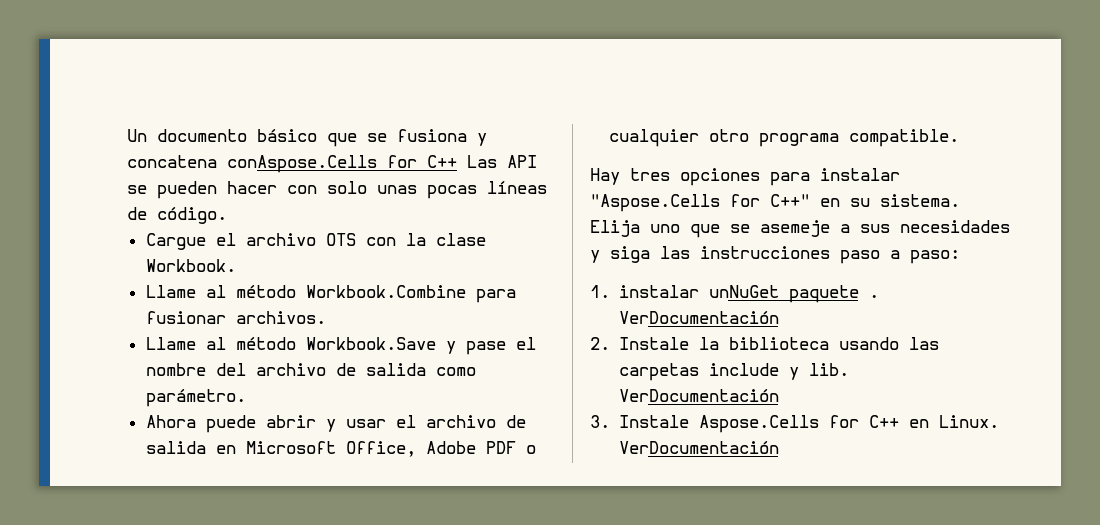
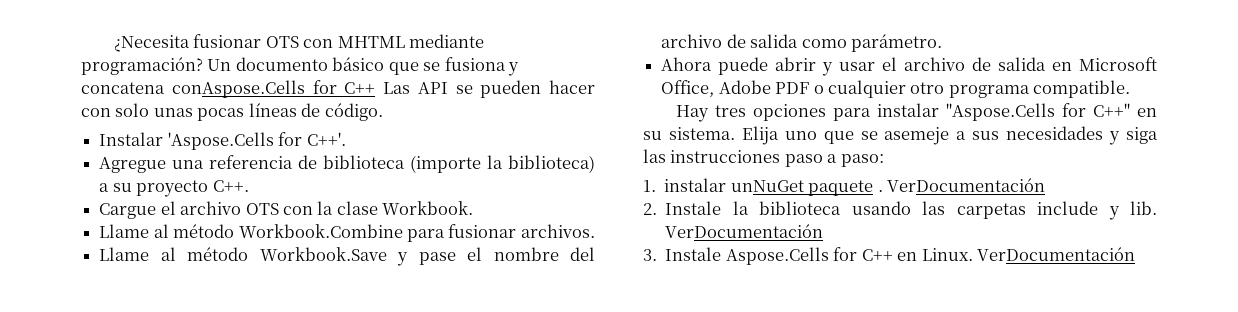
+ ¿Necesita fusionar OTS con MHTML mediante programación?
+ Instalar 'Aspose.Cells for C++'.
+ Agregue una referencia de biblioteca (importe la biblioteca) a su proyecto C++.

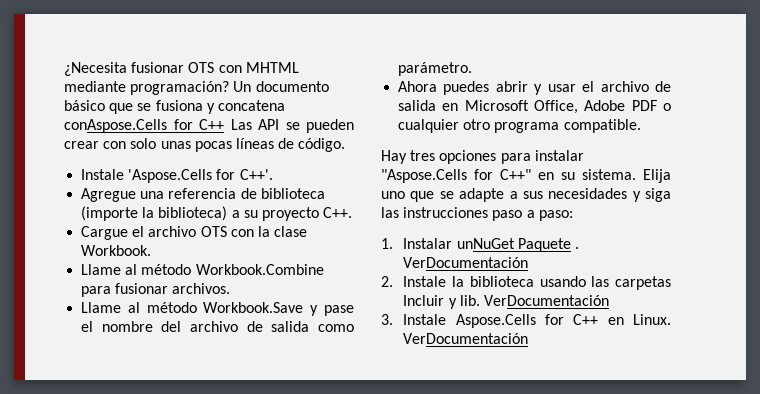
- Un documento básico que se fusiona y concatena conAspose.Cells for C++ Las API se pueden hacer con solo unas pocas líneas de código.
+ Un documento básico que se fusiona y concatena conAspose.Cells for C++ Las API se pueden crear con solo unas pocas líneas de código.
- Instalar 'Aspose.Cells for C++'.
+ Instale 'Aspose.Cells for C++'.
- Ahora puede abrir y usar el archivo de salida en Microsoft Office, Adobe PDF o cualquier otro programa compatible.
+ Ahora puedes abrir y usar el archivo de salida en Microsoft Office, Adobe PDF o cualquier otro programa compatible.
- Elija uno que se asemeje a sus necesidades y siga las instrucciones paso a paso:
+ Elija uno que se adapte a sus necesidades y siga las instrucciones paso a paso:
- 1. instalar unNuGet paquete .
+ 1. Instalar unNuGet Paquete .
- 2. Instale la biblioteca usando las carpetas include y lib.
+ 2. Instale la biblioteca usando las carpetas Incluir y lib.

